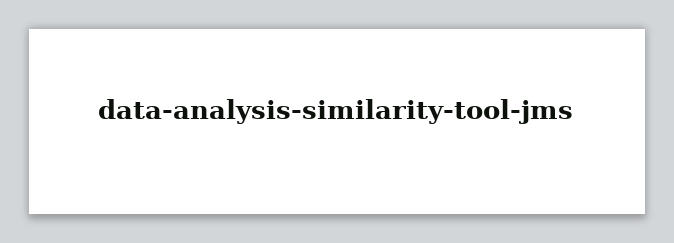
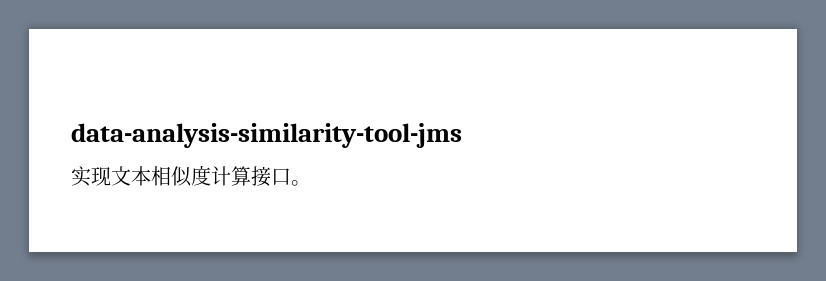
+ 实现文本相似度计算接口。

